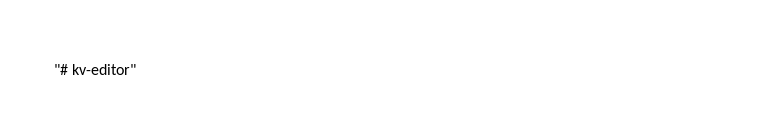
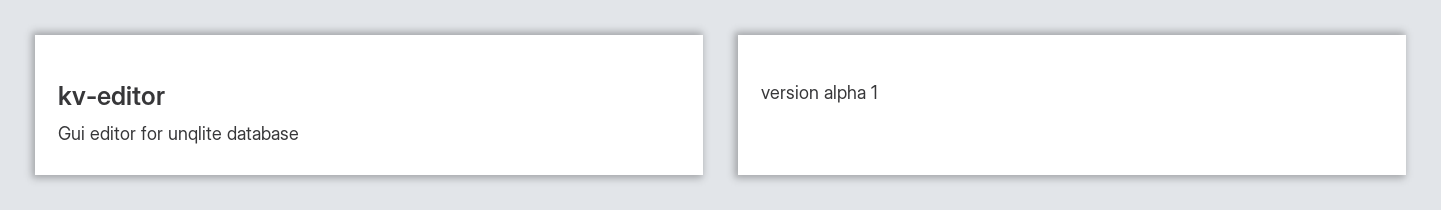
- "# kv-editor"
+ kv-editor
+ Gui editor for unqlite database
+ version alpha 1

